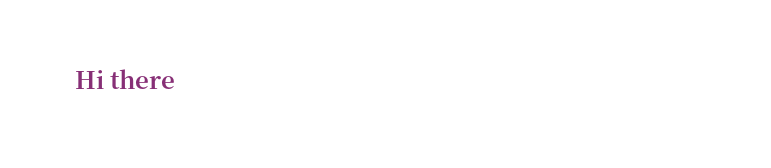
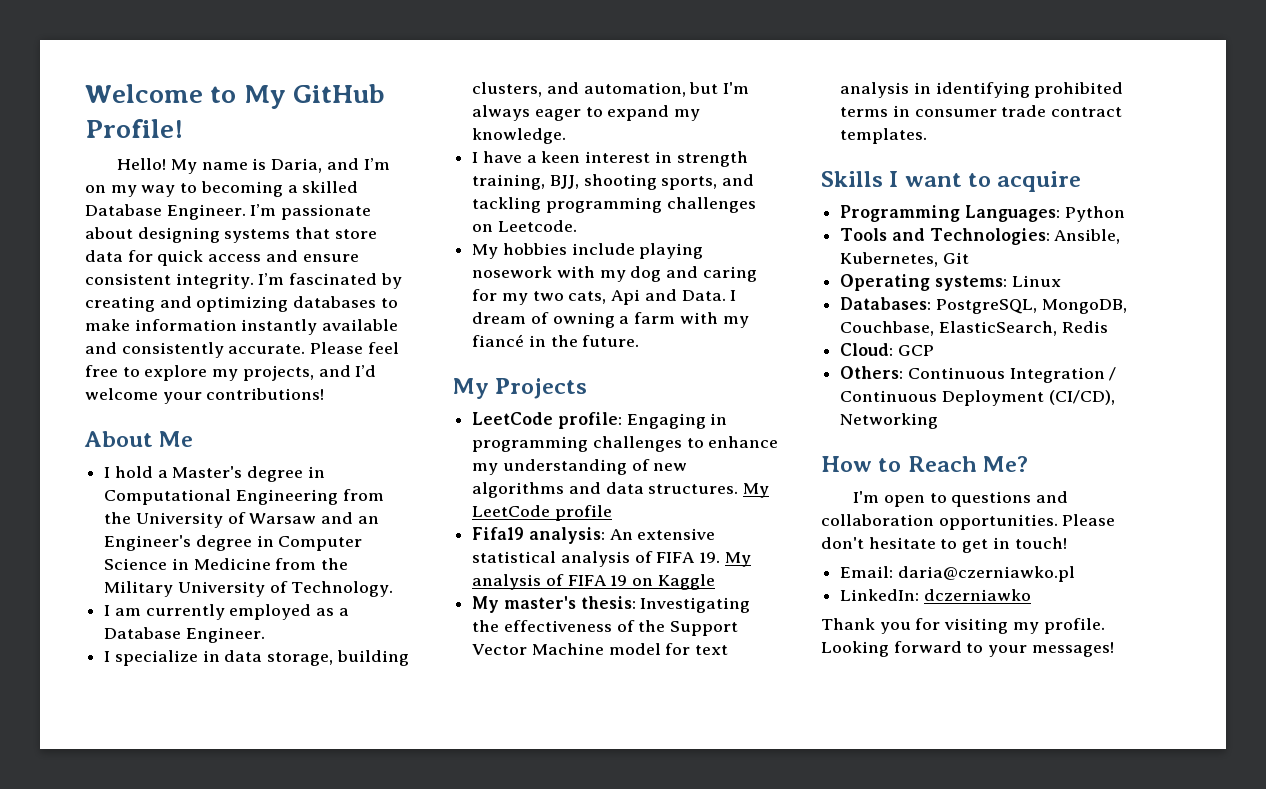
- Hi there
+ Welcome to My GitHub Profile!
+ Hello! My name is Daria, and I’m on my way to becoming a skilled Database Engineer. I’m passionate about designing systems that store data for quick access and ensure consistent integrity. I’m fascinated by creating and optimizing databases to make information instantly available and consistently accurate. Please feel free to explore my projects, and I’d welcome your contributions!
+ About Me
+ I hold a Master's degree in Computational Engineering from the University of Warsaw and an Engineer's degree in Computer Science in Medicine from the Military University of Technology.
+ I am currently employed as a Database Engineer.
+ I specialize in data storage, building clusters, and automation, but I'm always eager to expand my knowledge.
+ I have a keen interest in strength training, BJJ, shooting sports, and tackling programming challenges on Leetcode.
+ My hobbies include playing nosework with my dog and caring for my two cats, Api and Data. I dream of owning a farm with my fiancé in the future.
+ My Projects
+ LeetCode profile: Engaging in programming challenges to enhance my understanding of new algorithms and data structures. My LeetCode profile
+ Fifa19 analysis: An extensive statistical analysis of FIFA 19. My analysis of FIFA 19 on Kaggle
+ My master's thesis: Investigating the effectiveness of the Support Vector Machine model for text analysis in identifying prohibited terms in consumer trade contract templates.
+ Skills I want to acquire
+ Programming Languages: Python
+ Tools and Technologies: Ansible, Kubernetes, Git
+ Operating systems: Linux
+ Databases: PostgreSQL, MongoDB, Couchbase, ElasticSearch, Redis
+ Cloud: GCP
+ Others: Continuous Integration / Continuous Deployment (CI/CD), Networking
+ How to Reach Me?
+ I'm open to questions and collaboration opportunities. Please don't hesitate to get in touch!
+ Email: daria@czerniawko.pl
+ LinkedIn: dczerniawko
+ Thank you for visiting my profile. Looking forward to your messages!

